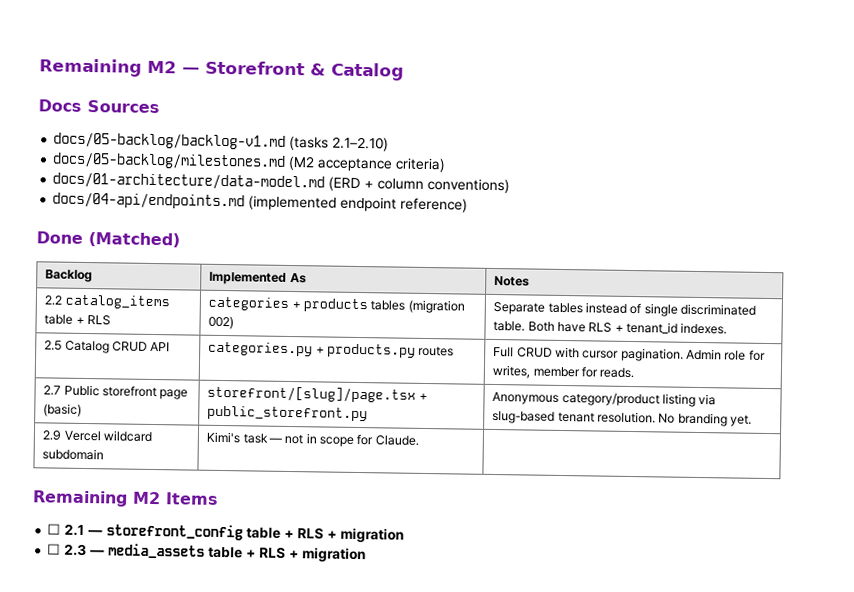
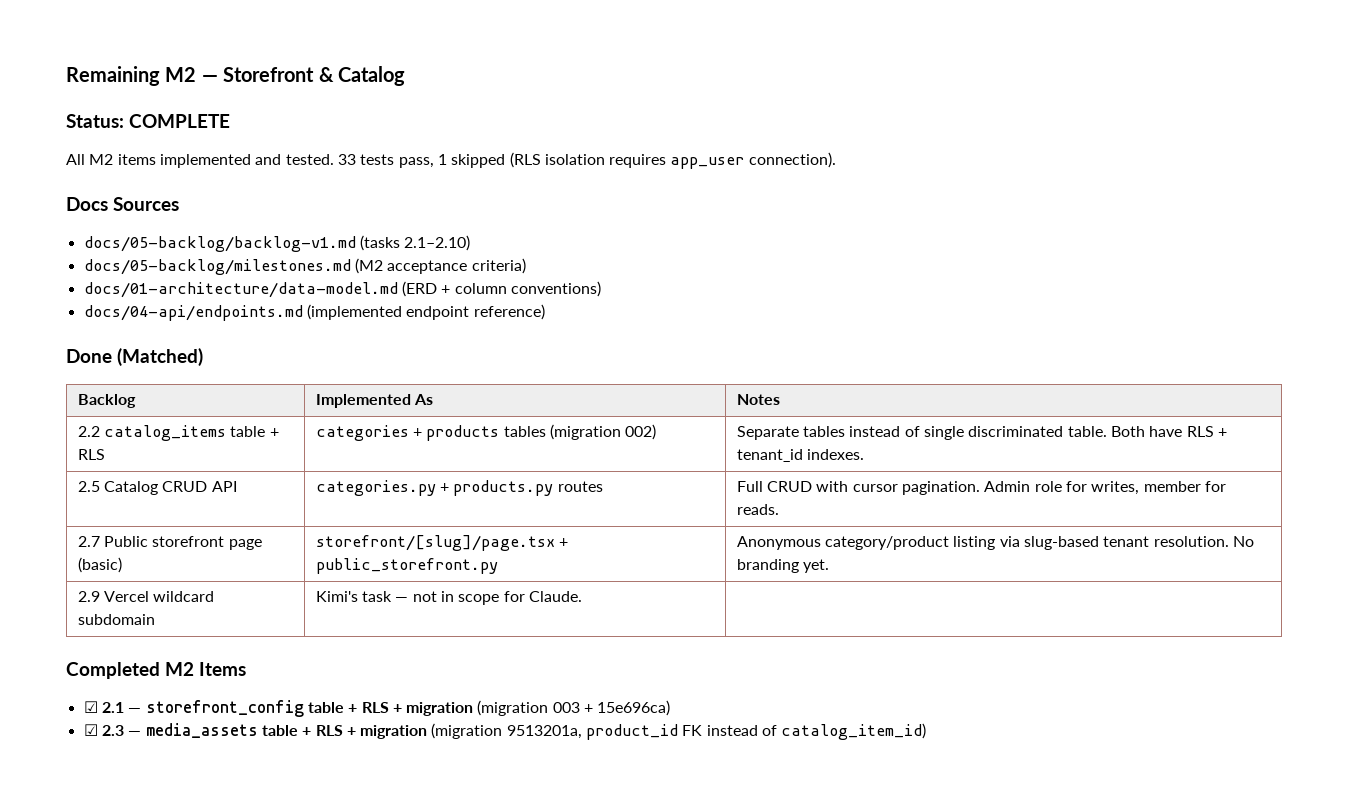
+ Status: COMPLETE
+ All M2 items implemented and tested. 33 tests pass, 1 skipped (RLS isolation requires app_user connection).
- Remaining M2 Items
+ Completed M2 Items
- ☐ 2.1 — storefront_config table + RLS + migration
- ☐ 2.3 — media_assets table + RLS + migration
+ ☑ 2.1 — storefront_config table + RLS + migration (migration 003 + 15e696ca)
+ ☑ 2.3 — media_assets table + RLS + migration (migration 9513201a, product_id FK instead of catalog_item_id)

